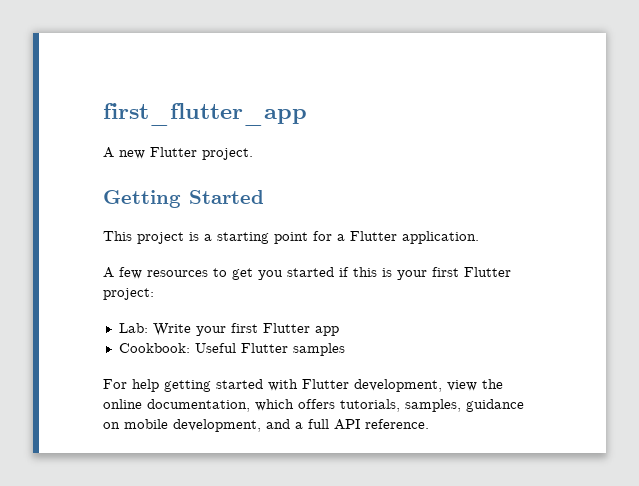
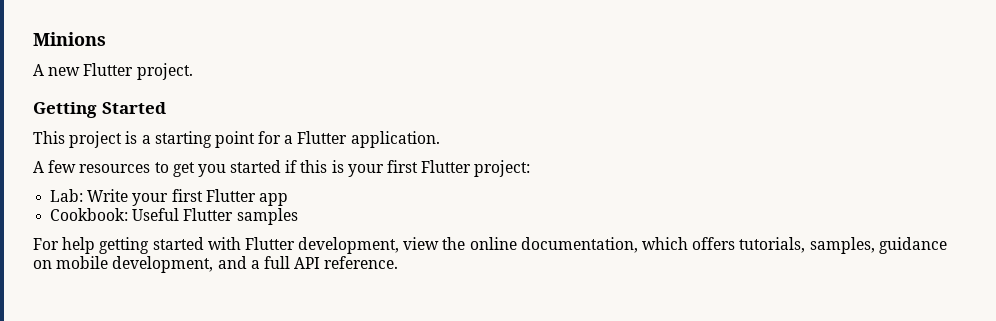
- first_flutter_app
+ Minions

